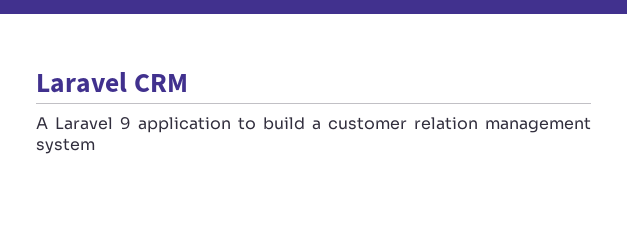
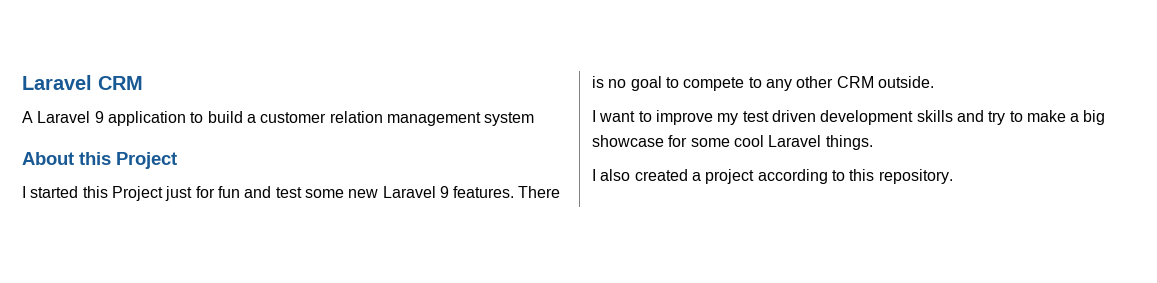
+ About this Project
+ I started this Project just for fun and test some new Laravel 9 features. There is no goal to compete to any other CRM outside.
+ I want to improve my test driven development skills and try to make a big showcase for some cool Laravel things.
+ I also created a project according to this repository.

